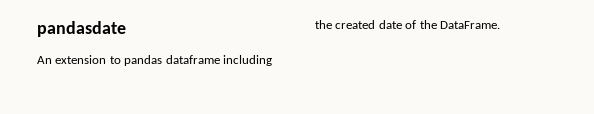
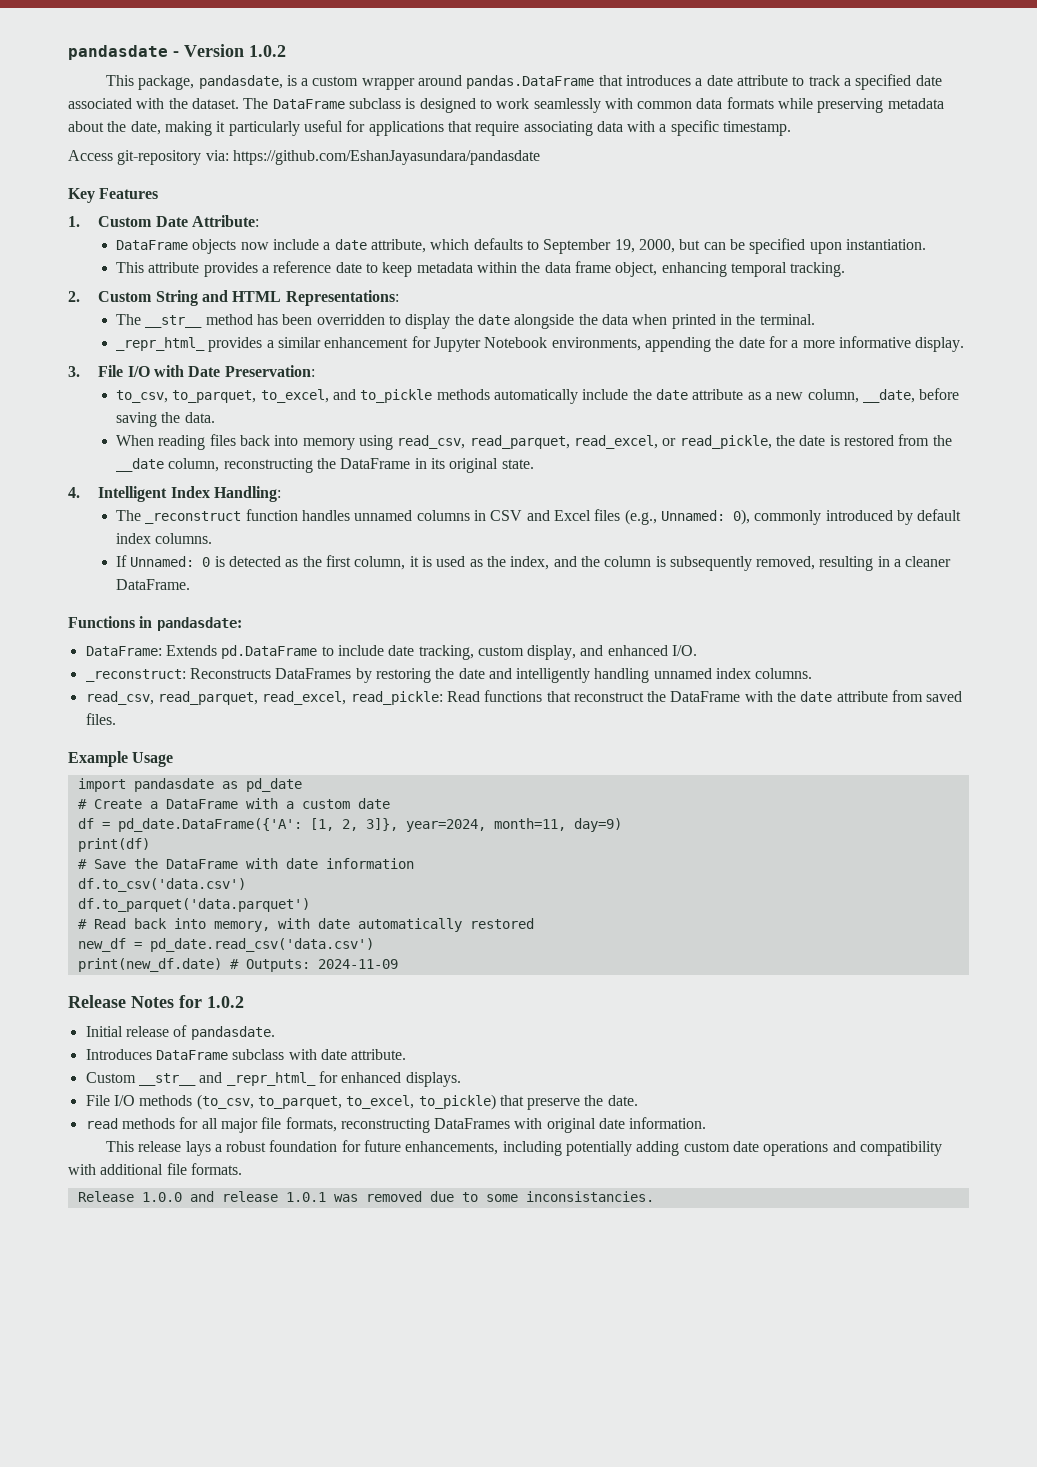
- pandasdate
- An extension to pandas dataframe including the created date of the DataFrame.
+ pandasdate - Version 1.0.2
+ This package, pandasdate, is a custom wrapper around pandas.DataFrame that introduces a date attribute to track a specified date associated with the dataset. The DataFrame subclass is designed to work seamlessly with common data formats while preserving metadata about the date, making it particularly useful for applications that require associating data with a specific timestamp.
+ Access git-repository via: https://github.com/EshanJayasundara/pandasdate
+ Key Features
+ 1. Custom Date Attribute:
+ DataFrame objects now include a date attribute, which defaults to September 19, 2000, but can be specified upon instantiation.
+ This attribute provides a reference date to keep metadata within the data frame object, enhancing temporal tracking.
+ 2. Custom String and HTML Representations:
+ The __str__ method has been overridden to display the date alongside the data when printed in the terminal.
+ _repr_html_ provides a similar enhancement for Jupyter Notebook environments, appending the date for a more informative display.
+ 3. File I/O with Date Preservation:
+ to_csv, to_parquet, to_excel, and to_pickle methods automatically include the date attribute as a new column, __date, before saving the data.
+ When reading files back into memory using read_csv, read_parquet, read_excel, or read_pickle, the date is restored from the __date column, reconstructing the DataFrame in its original state.
+ 4. Intelligent Index Handling:
+ The _reconstruct function handles unnamed columns in CSV and Excel files (e.g., Unnamed: 0), commonly introduced by default index columns.
+ If Unnamed: 0 is detected as the first column, it is used as the index, and the column is subsequently removed, resulting in a cleaner DataFrame.
+ Functions in pandasdate:
+ DataFrame: Extends pd.DataFrame to include date tracking, custom display, and enhanced I/O.
+ _reconstruct: Reconstructs DataFrames by restoring the date and intelligently handling unnamed index columns.
+ read_csv, read_parquet, read_excel, read_pickle: Read functions that reconstruct the DataFrame with the date attribute from saved files.
+ Example Usage
+ import pandasdate as pd_date
+ # Create a DataFrame with a custom date
+ df = pd_date.DataFrame({'A': [1, 2, 3]}, year=2024, month=11, day=9)
+ print(df)
+ # Save the DataFrame with date information
+ df.to_csv('data.csv')
+ df.to_parquet('data.parquet')
+ # Read back into memory, with date automatically restored
+ new_df = pd_date.read_csv('data.csv')
+ print(new_df.date) # Outputs: 2024-11-09
+ Release Notes for 1.0.2
+ Initial release of pandasdate.
+ Introduces DataFrame subclass with date attribute.
+ Custom __str__ and _repr_html_ for enhanced displays.
+ File I/O methods (to_csv, to_parquet, to_excel, to_pickle) that preserve the date.
+ read methods for all major file formats, reconstructing DataFrames with original date information.
+ This release lays a robust foundation for future enhancements, including potentially adding custom date operations and compatibility with additional file formats.
+ Release 1.0.0 and release 1.0.1 was removed due to some inconsistancies.

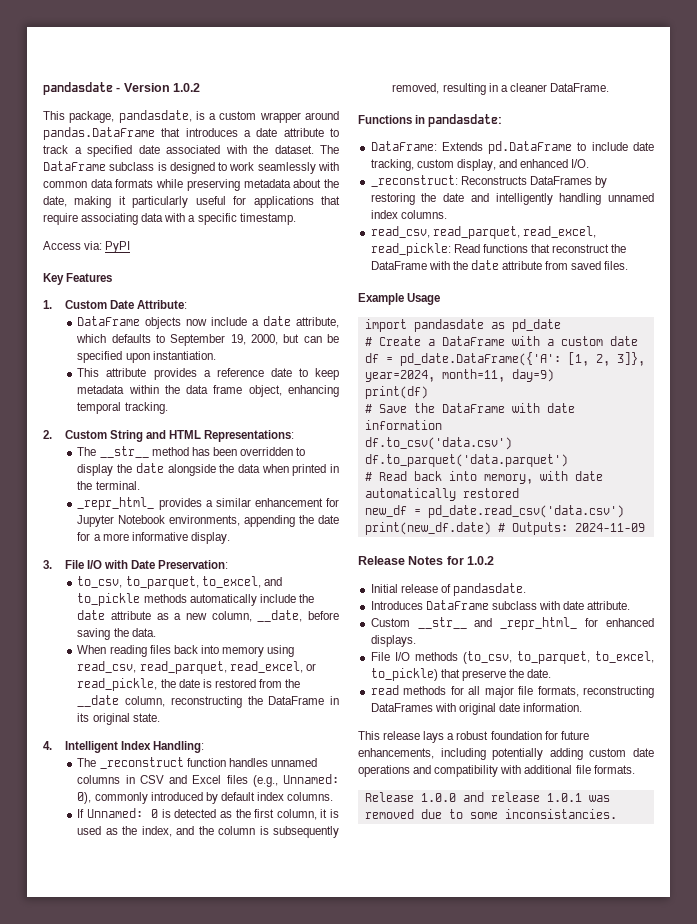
- Access git-repository via: https://github.com/EshanJayasundara/pandasdate
+ Access via: PyPI

